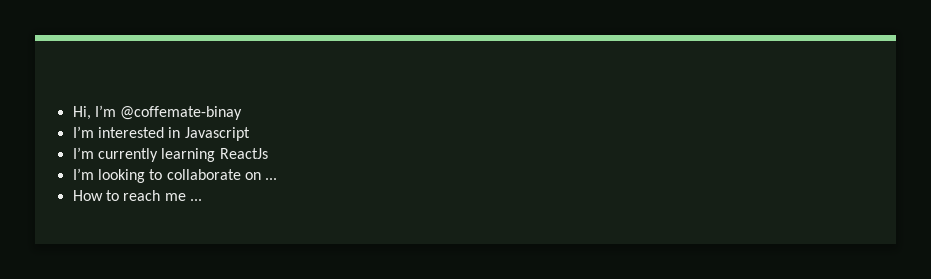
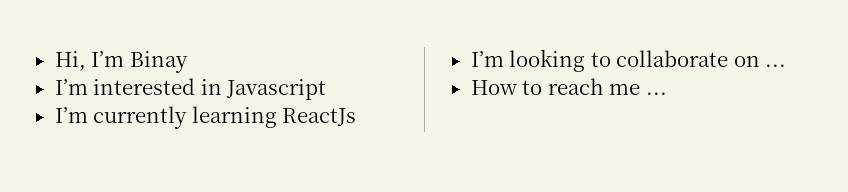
- Hi, I’m @coffemate-binay
+ Hi, I’m Binay

